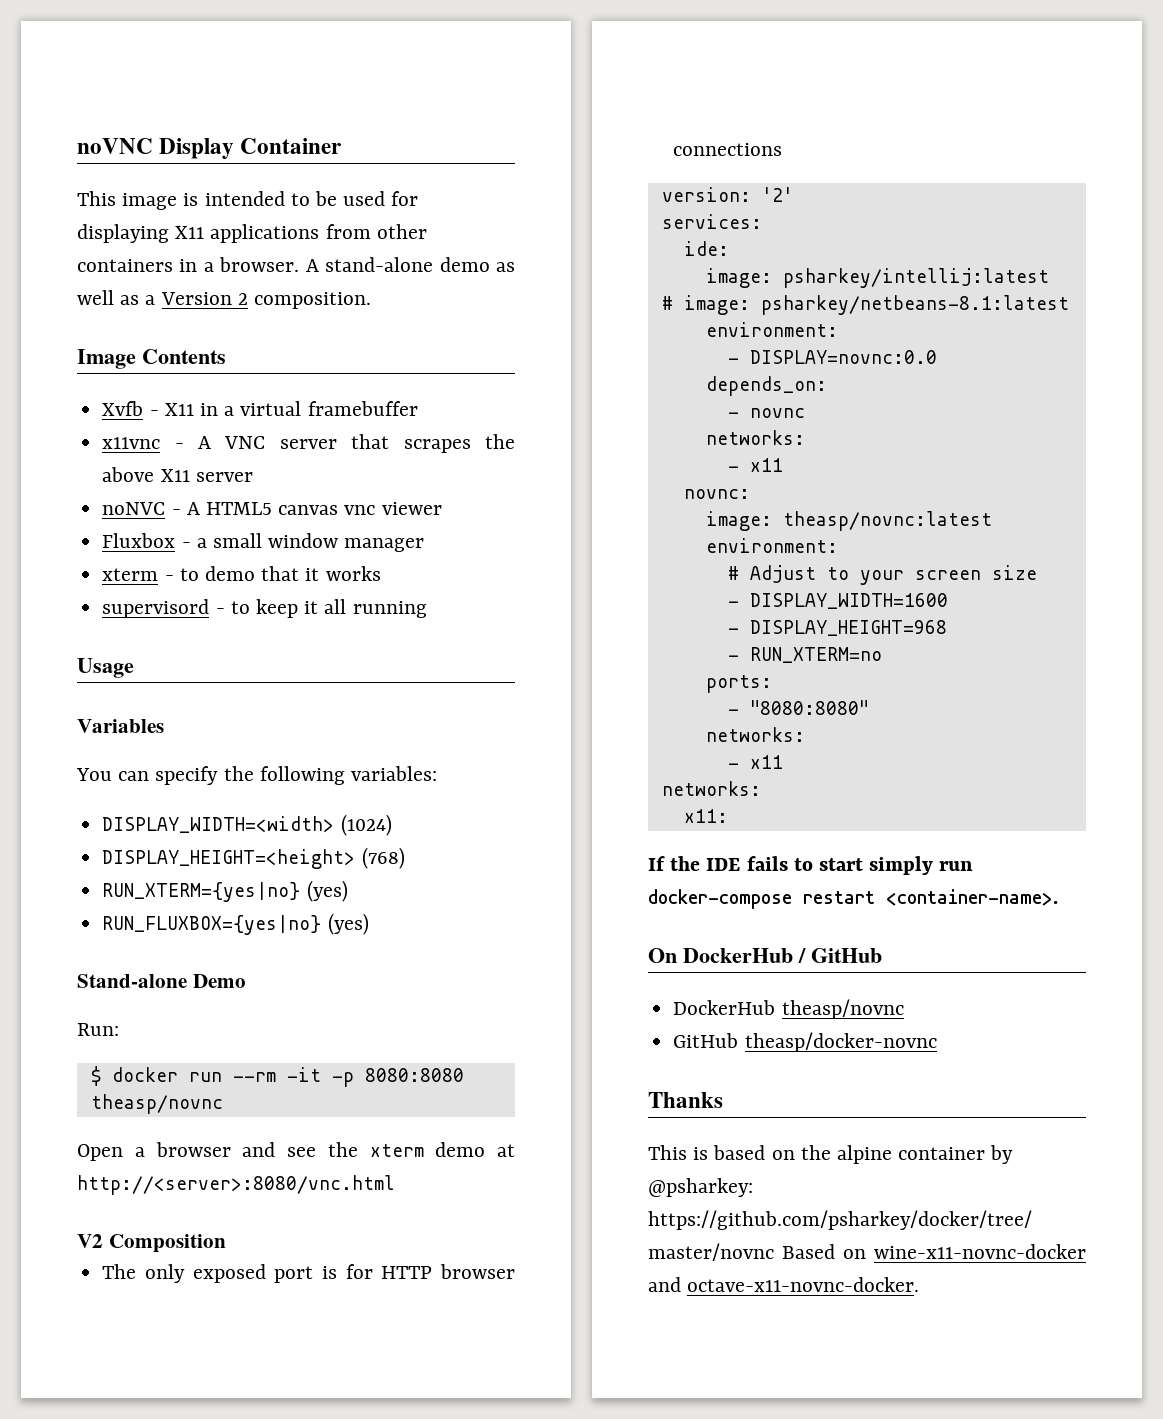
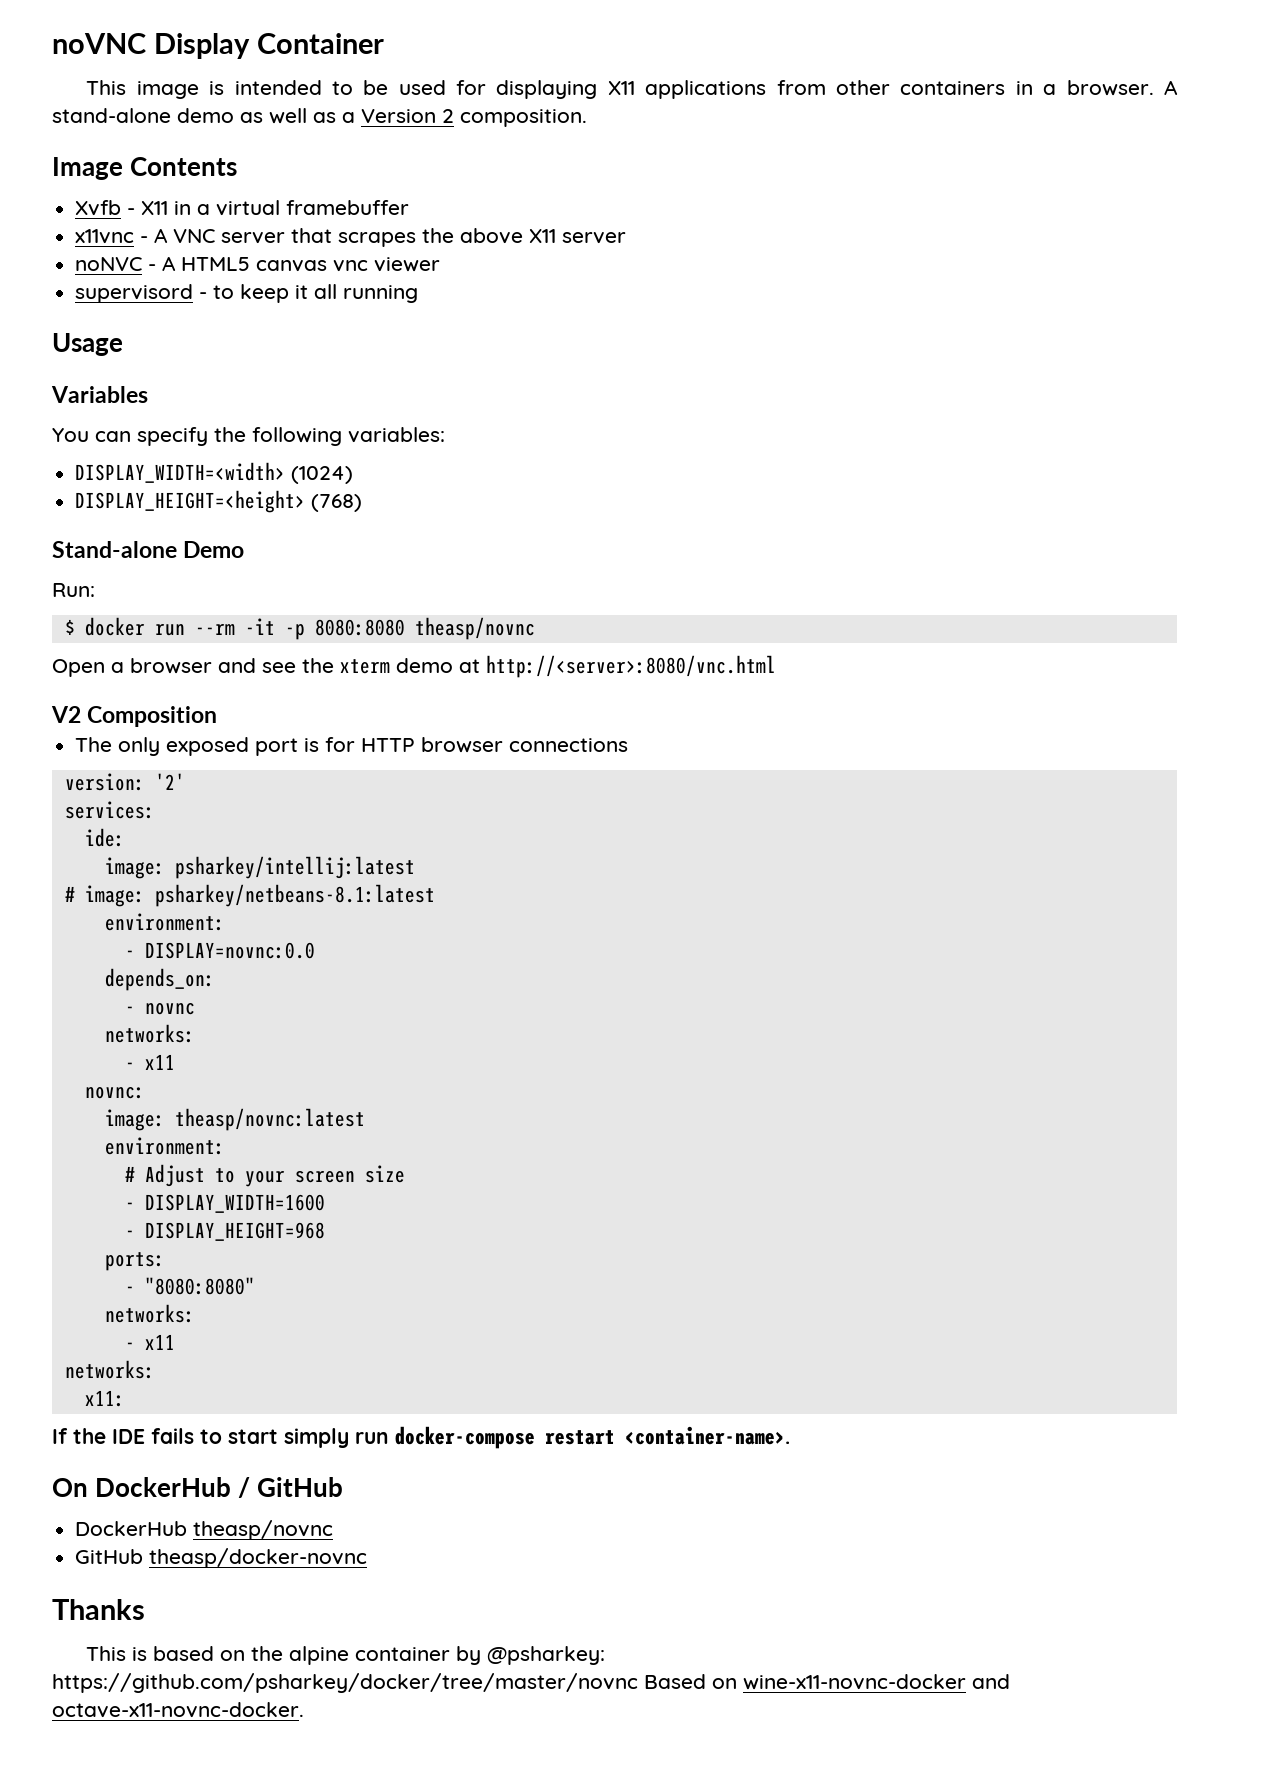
- Fluxbox - a small window manager
- xterm - to demo that it works
- RUN_XTERM={yes|no} (yes)
- RUN_FLUXBOX={yes|no} (yes)
- - RUN_XTERM=no

